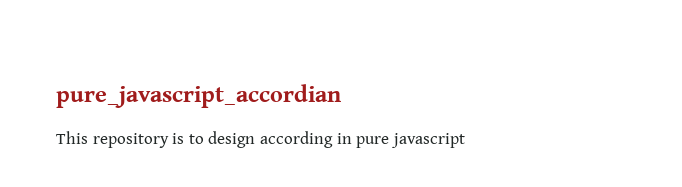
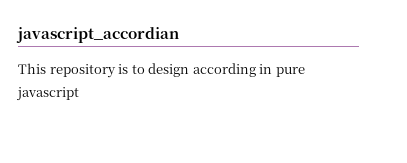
- pure_javascript_accordian
+ javascript_accordian

